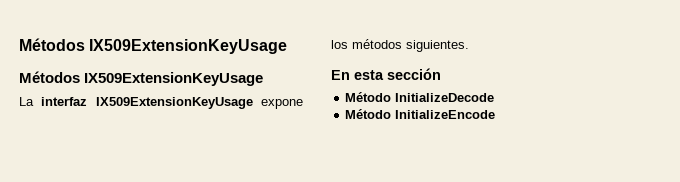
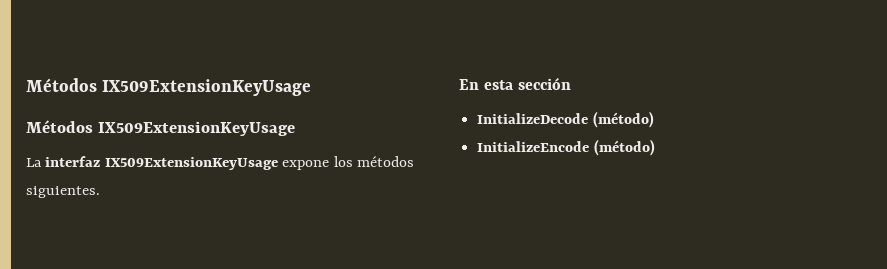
- Método InitializeDecode
- Método InitializeEncode
+ InitializeDecode (método)
+ InitializeEncode (método)

